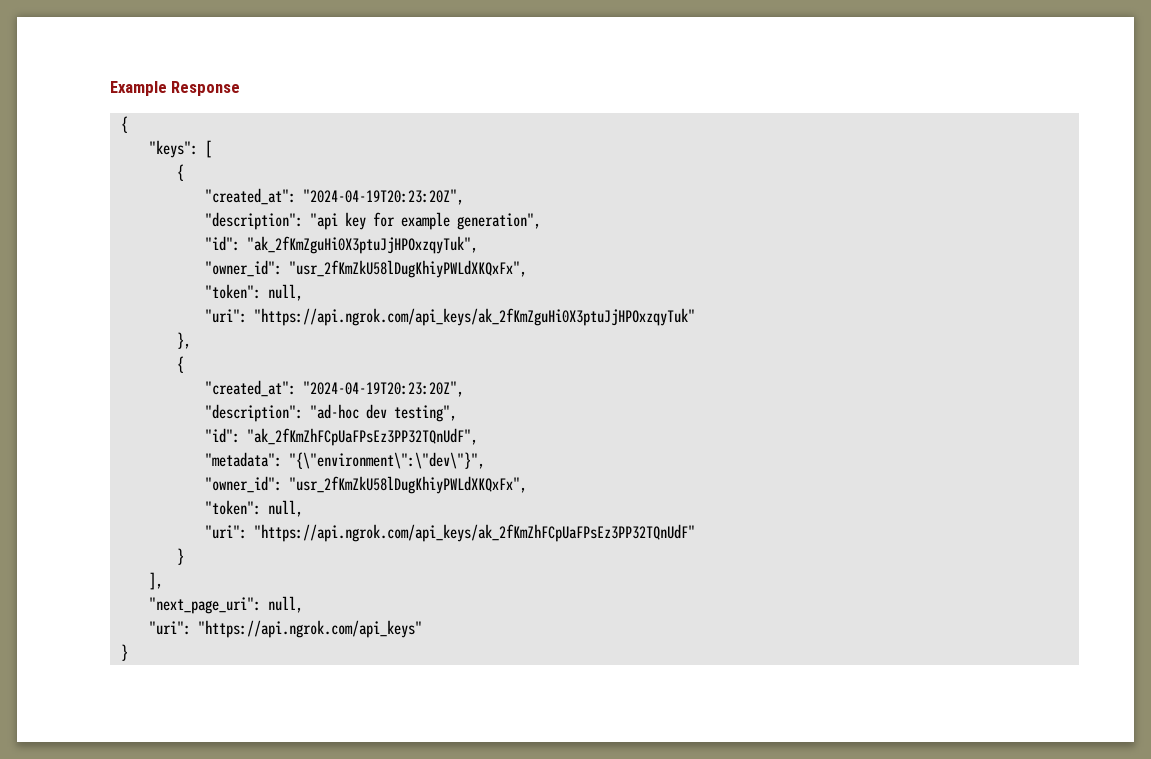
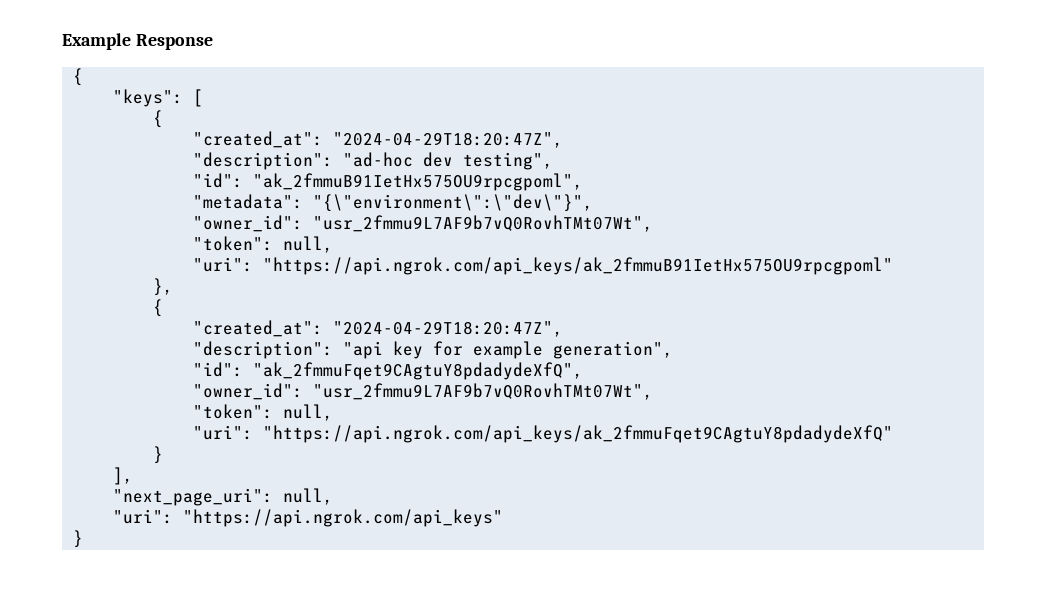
  "keys": [
  {
- "created_at": "2024-04-19T20:23:20Z",
+ "created_at": "2024-04-29T18:20:47Z",
+ "description": "ad-hoc dev testing",
+ "id": "ak_2fmmuB91IetHx575OU9rpcgpoml",
+ "metadata": "{\"environment\":\"dev\"}",
+ "owner_id": "usr_2fmmu9L7AF9b7vQ0RovhTMt07Wt",
+ "token": null,
+ "uri": "https://api.ngrok.com/api_keys/ak_2fmmuB91IetHx575OU9rpcgpoml"
+ },
+ {
+ "created_at": "2024-04-29T18:20:47Z",
- "id": "ak_2fKmZguHi0X3ptuJjHPOxzqyTuk",
- "owner_id": "usr_2fKmZkU58lDugKhiyPWLdXKQxFx",
+ "id": "ak_2fmmuFqet9CAgtuY8pdadydeXfQ",
+ "owner_id": "usr_2fmmu9L7AF9b7vQ0RovhTMt07Wt",
  "token": null,
- "uri": "https://api.ngrok.com/api_keys/ak_2fKmZguHi0X3ptuJjHPOxzqyTuk"
- },
- {
- "created_at": "2024-04-19T20:23:20Z",
- "description": "ad-hoc dev testing",
- "id": "ak_2fKmZhFCpUaFPsEz3PP32TQnUdF",
- "metadata": "{\"environment\":\"dev\"}",
- "owner_id": "usr_2fKmZkU58lDugKhiyPWLdXKQxFx",
- "token": null,
- "uri": "https://api.ngrok.com/api_keys/ak_2fKmZhFCpUaFPsEz3PP32TQnUdF"
+ "uri": "https://api.ngrok.com/api_keys/ak_2fmmuFqet9CAgtuY8pdadydeXfQ"

